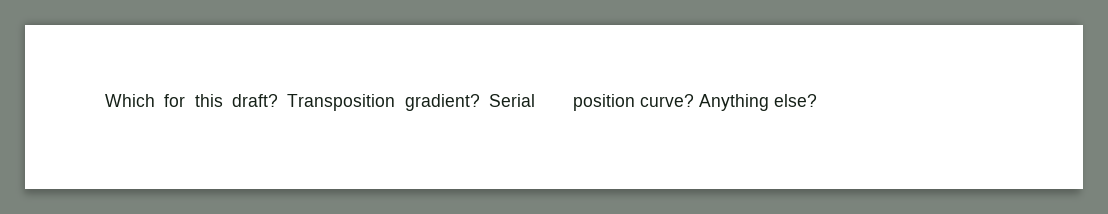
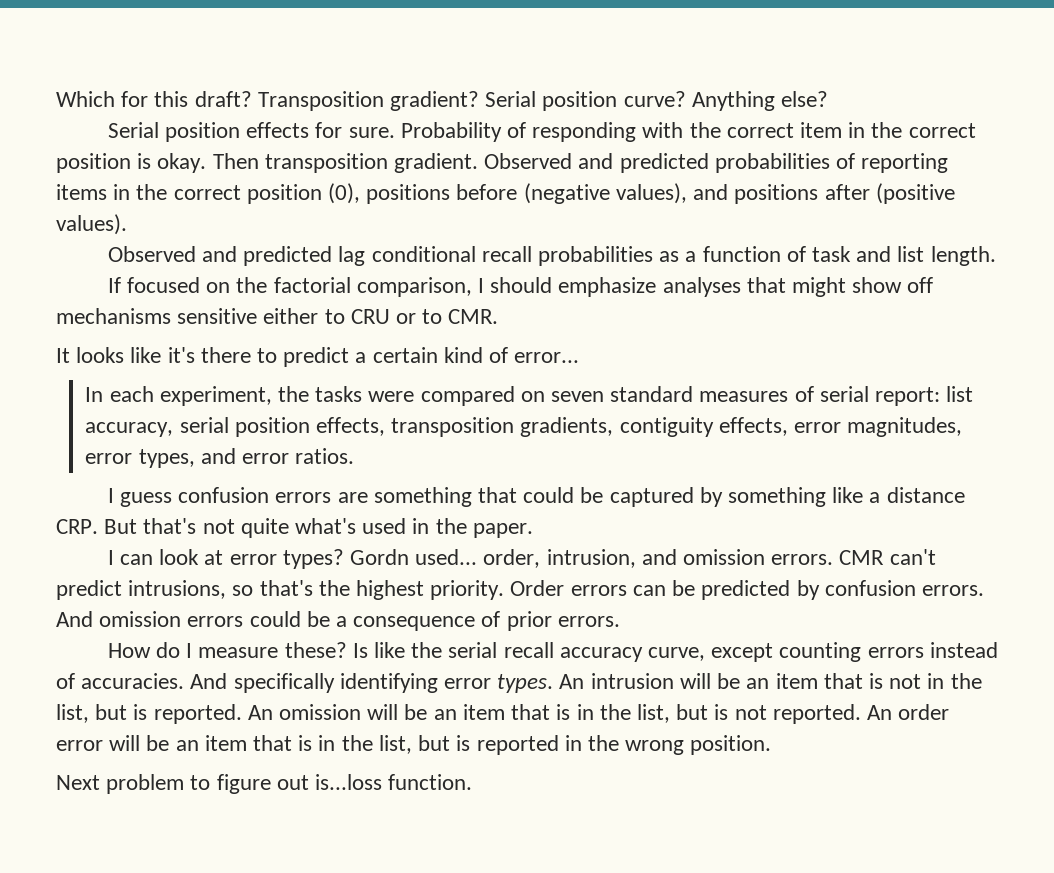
+ Serial position effects for sure. Probability of responding with the correct item in the correct position is okay. Then transposition gradient. Observed and predicted probabilities of reporting items in the correct position (0), positions before (negative values), and positions after (positive values).
+ Observed and predicted lag conditional recall probabilities as a function of task and list length.
+ If focused on the factorial comparison, I should emphasize analyses that might show off mechanisms sensitive either to CRU or to CMR.
+ It looks like it's there to predict a certain kind of error...
+ In each experiment, the tasks were compared on seven standard measures of serial report: list accuracy, serial position effects, transposition gradients, contiguity effects, error magnitudes, error types, and error ratios.
+ I guess confusion errors are something that could be captured by something like a distance CRP. But that's not quite what's used in the paper.
+ I can look at error types? Gordn used... order, intrusion, and omission errors. CMR can't predict intrusions, so that's the highest priority. Order errors can be predicted by confusion errors. And omission errors could be a consequence of prior errors.
+ How do I measure these? Is like the serial recall accuracy curve, except counting errors instead of accuracies. And specifically identifying error types. An intrusion will be an item that is not in the list, but is reported. An omission will be an item that is in the list, but is not reported. An order error will be an item that is in the list, but is reported in the wrong position.
+ Next problem to figure out is...loss function.

